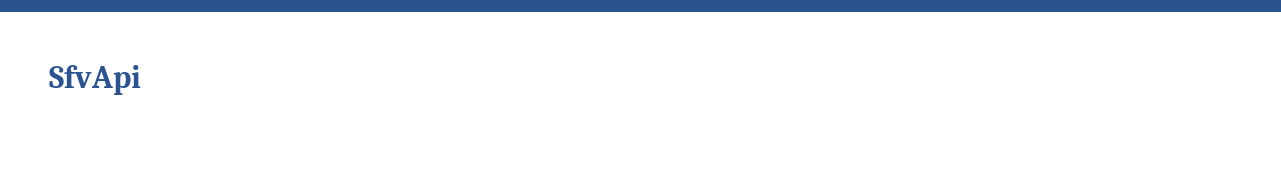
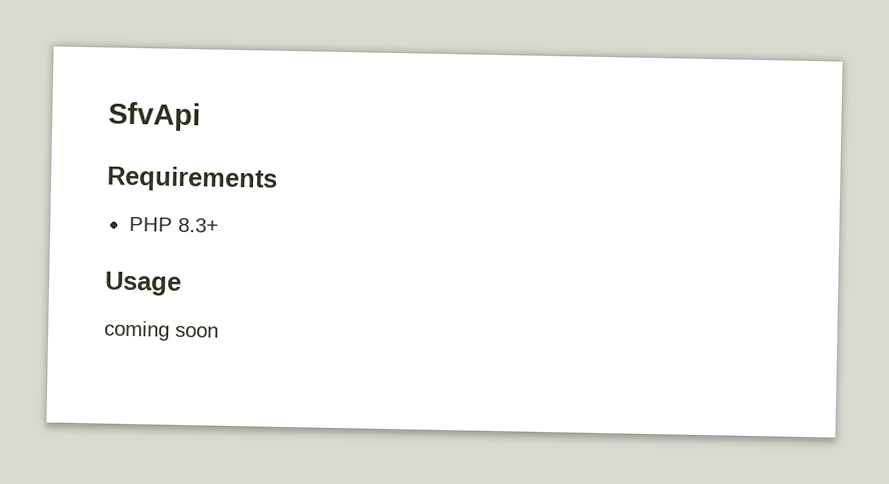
+ Requirements
+ PHP 8.3+
+ Usage
+ coming soon

